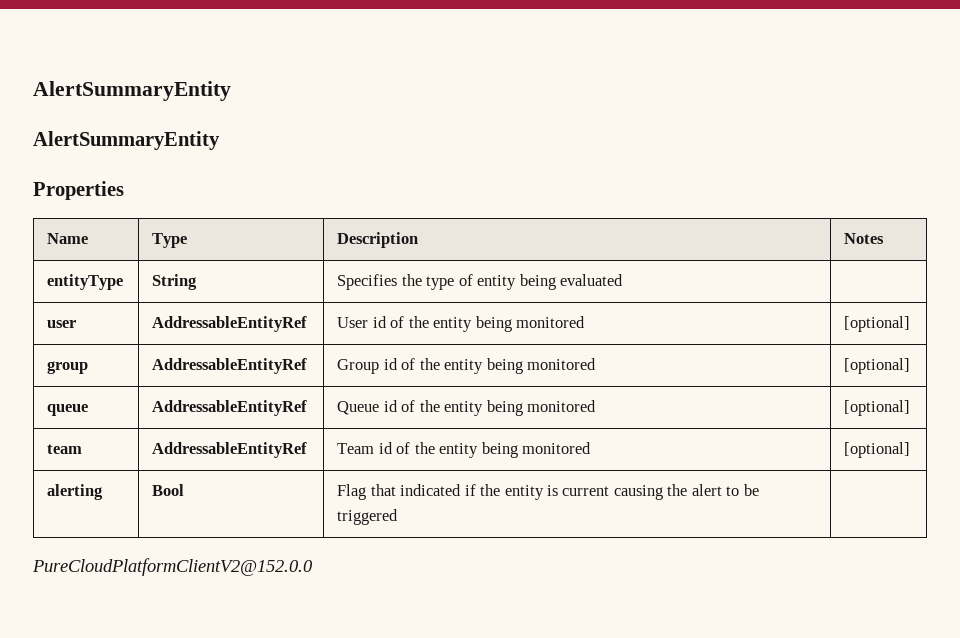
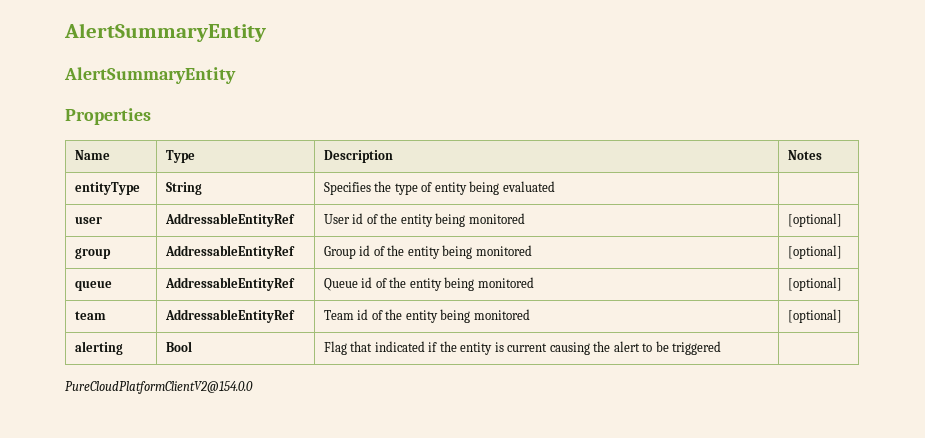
- PureCloudPlatformClientV2@152.0.0
+ PureCloudPlatformClientV2@154.0.0

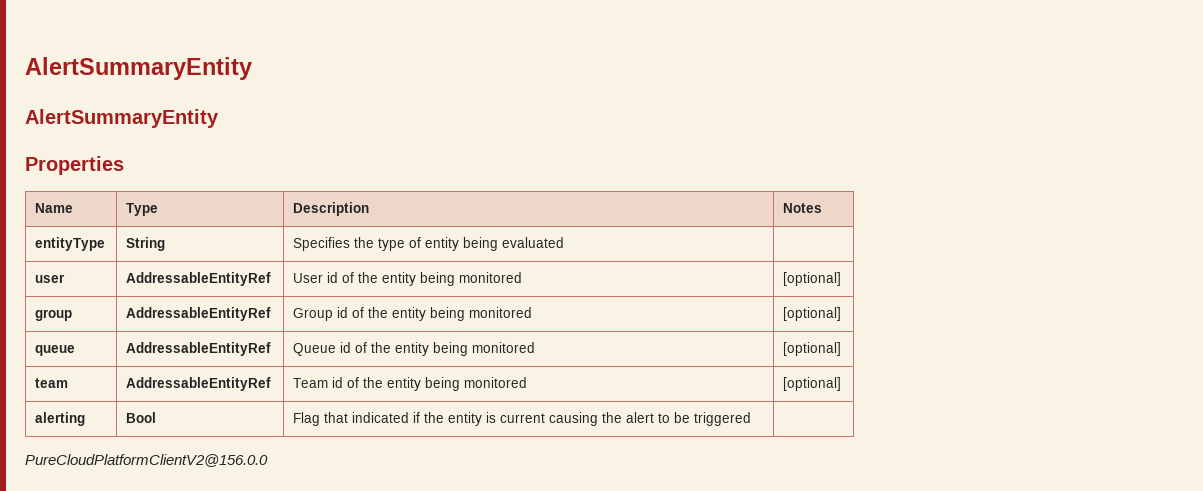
- PureCloudPlatformClientV2@154.0.0
+ PureCloudPlatformClientV2@156.0.0

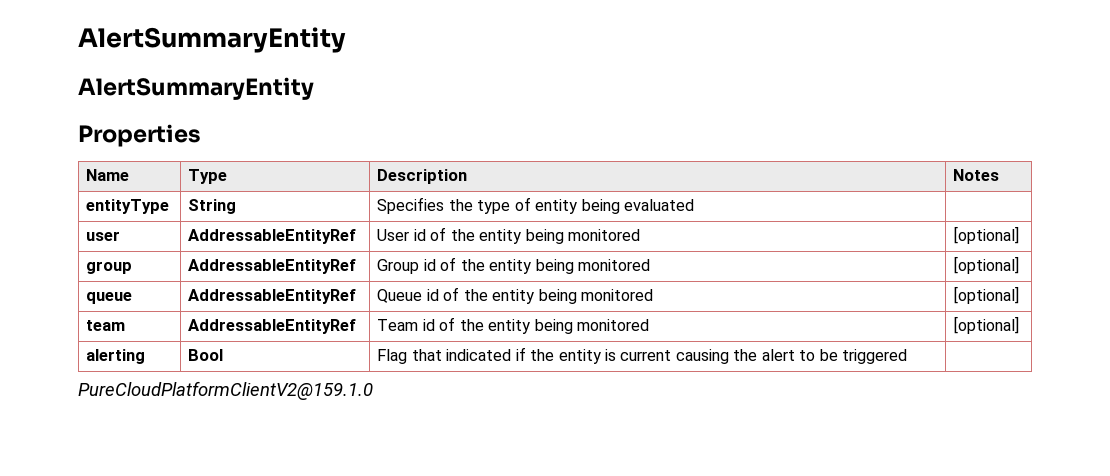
- PureCloudPlatformClientV2@156.0.0
+ PureCloudPlatformClientV2@159.1.0

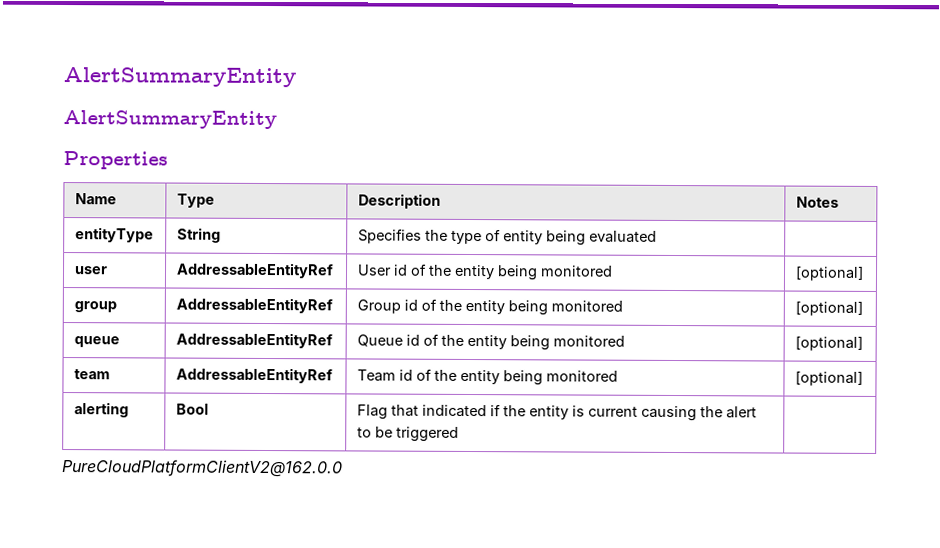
- PureCloudPlatformClientV2@159.1.0
+ PureCloudPlatformClientV2@162.0.0

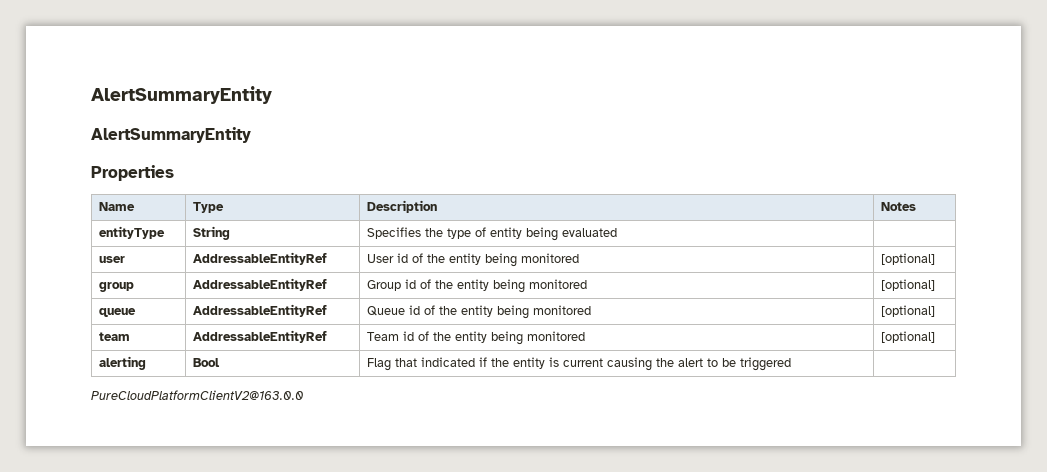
- PureCloudPlatformClientV2@162.0.0
+ PureCloudPlatformClientV2@163.0.0

